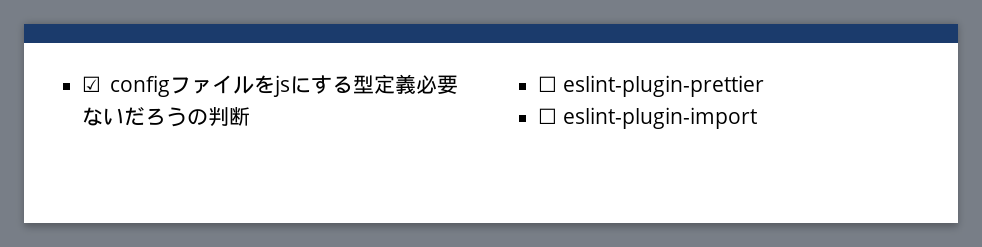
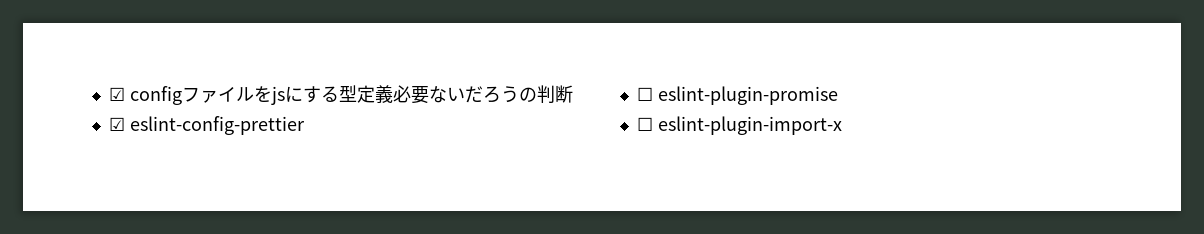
- ☐ eslint-plugin-prettier
- ☐ eslint-plugin-import
+ ☑ eslint-config-prettier
+ ☐ eslint-plugin-promise
+ ☐ eslint-plugin-import-x

